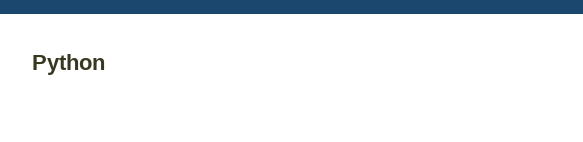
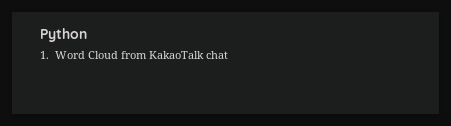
+ 1. Word Cloud from KakaoTalk chat

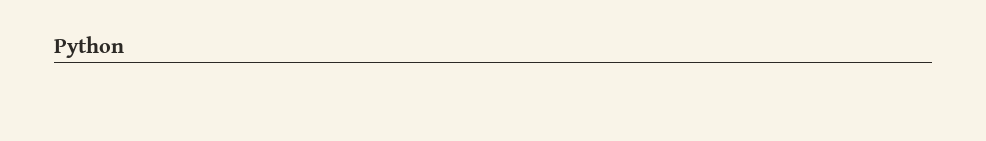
- 1. Word Cloud from KakaoTalk chat

